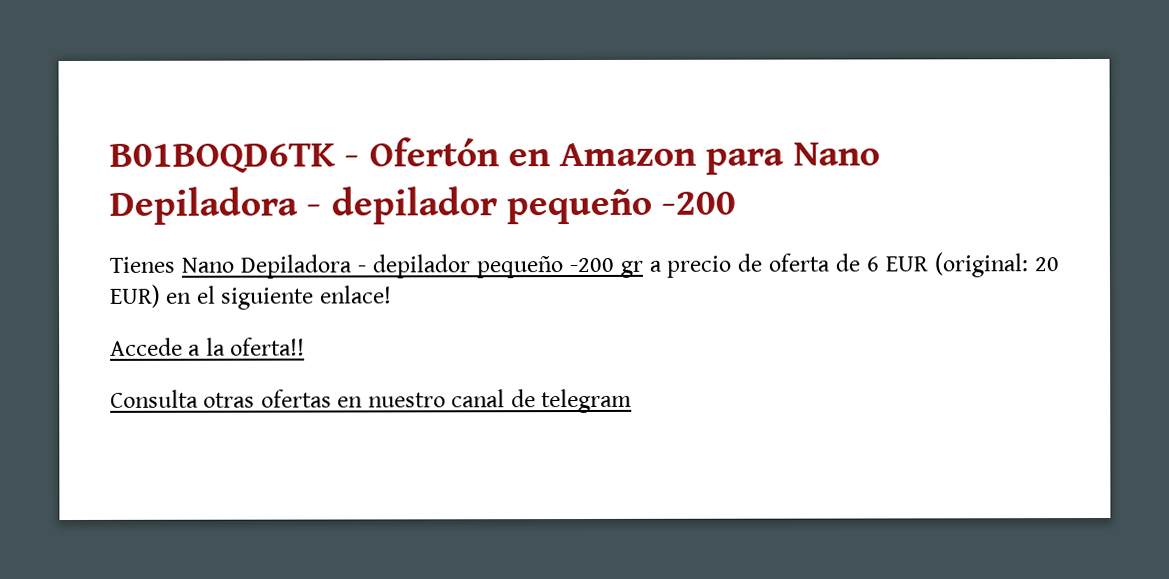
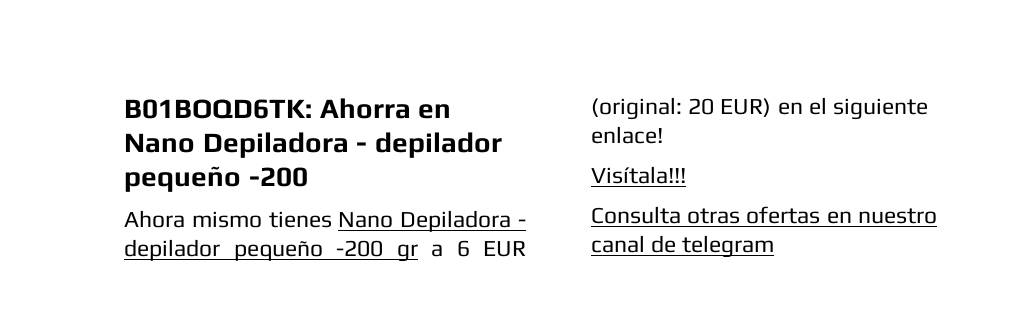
- B01BOQD6TK - Ofertón en Amazon para Nano Depiladora - depilador pequeño -200
+ B01BOQD6TK: Ahorra en Nano Depiladora - depilador pequeño -200
- Tienes Nano Depiladora - depilador pequeño -200 gr a precio de oferta de 6 EUR (original: 20 EUR) en el siguiente enlace!
+ Ahora mismo tienes Nano Depiladora - depilador pequeño -200 gr a 6 EUR (original: 20 EUR) en el siguiente enlace!
- Accede a la oferta!!
+ Visítala!!!

